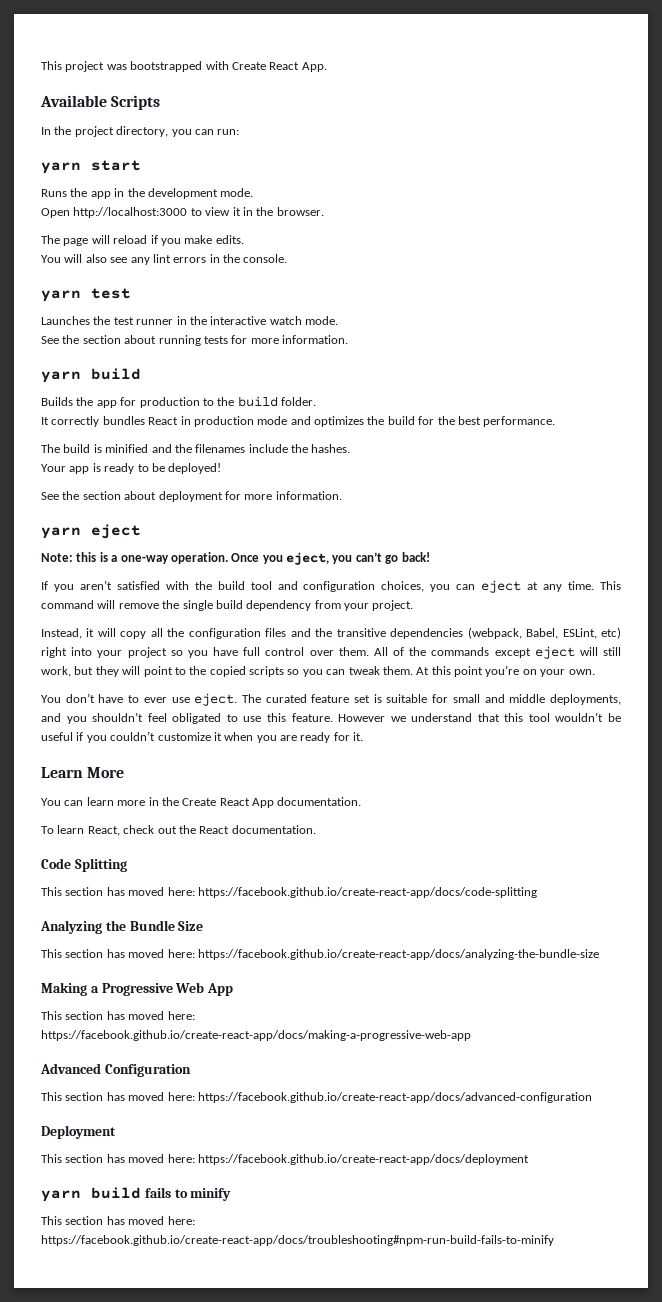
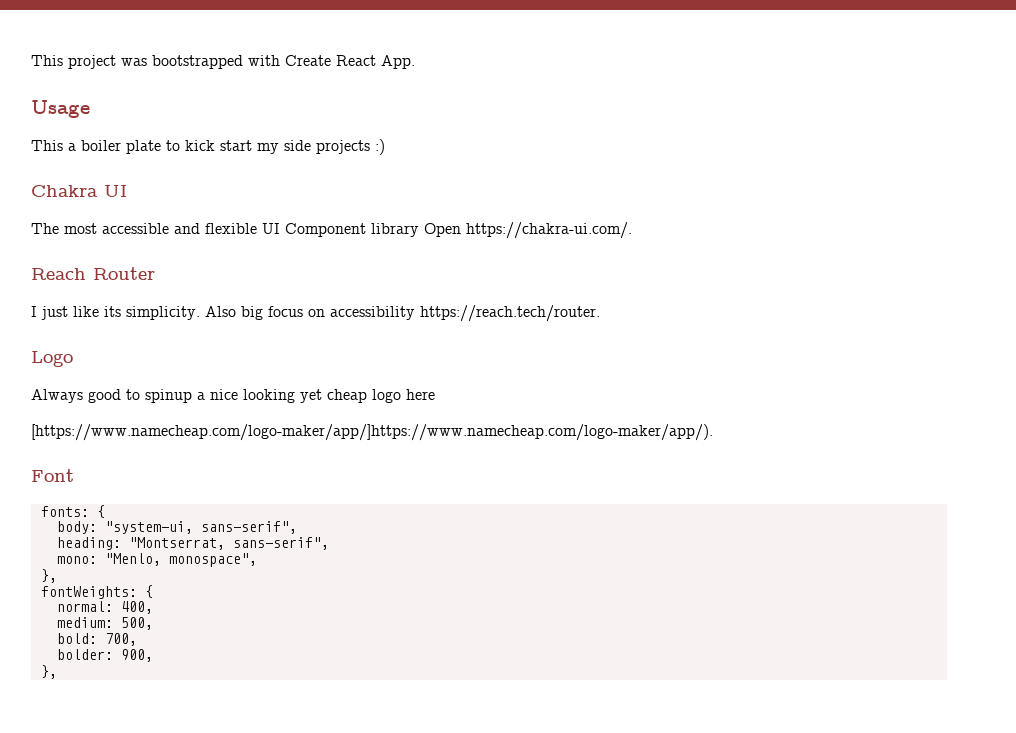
- Available Scripts
- In the project directory, you can run:
- yarn start
- Runs the app in the development mode.
- Open http://localhost:3000 to view it in the browser.
- The page will reload if you make edits.
- You will also see any lint errors in the console.
- yarn test
- Launches the test runner in the interactive watch mode.
- See the section about running tests for more information.
- yarn build
- Builds the app for production to the build folder.
- It correctly bundles React in production mode and optimizes the build for the best performance.
- The build is minified and the filenames include the hashes.
- Your app is ready to be deployed!
- See the section about deployment for more information.
- yarn eject
- Note: this is a one-way operation. Once you eject, you can’t go back!
- If you aren’t satisfied with the build tool and configuration choices, you can eject at any time. This command will remove the single build dependency from your project.
- Instead, it will copy all the configuration files and the transitive dependencies (webpack, Babel, ESLint, etc) right into your project so you have full control over them. All of the commands except eject will still work, but they will point to the copied scripts so you can tweak them. At this point you’re on your own.
- You don’t have to ever use eject. The curated feature set is suitable for small and middle deployments, and you shouldn’t feel obligated to use this feature. However we understand that this tool wouldn’t be useful if you couldn’t customize it when you are ready for it.
- Learn More
- You can learn more in the Create React App documentation.
- To learn React, check out the React documentation.
- Code Splitting
- This section has moved here: https://facebook.github.io/create-react-app/docs/code-splitting
- Analyzing the Bundle Size
- This section has moved here: https://facebook.github.io/create-react-app/docs/analyzing-the-bundle-size
- Making a Progressive Web App
- This section has moved here: https://facebook.github.io/create-react-app/docs/making-a-progressive-web-app
- Advanced Configuration
- This section has moved here: https://facebook.github.io/create-react-app/docs/advanced-configuration
- Deployment
- This section has moved here: https://facebook.github.io/create-react-app/docs/deployment
- yarn build fails to minify
- This section has moved here: https://facebook.github.io/create-react-app/docs/troubleshooting#npm-run-build-fails-to-minify
+ Usage
+ This a boiler plate to kick start my side projects :)
+ Chakra UI
+ The most accessible and flexible UI Component library Open https://chakra-ui.com/.
+ Reach Router
+ I just like its simplicity. Also big focus on accessibility https://reach.tech/router.
+ Logo
+ Always good to spinup a nice looking yet cheap logo here
+ [https://www.namecheap.com/logo-maker/app/]https://www.namecheap.com/logo-maker/app/).
+ Font
+ fonts: {
+ body: "system-ui, sans-serif",
+ heading: "Montserrat, sans-serif",
+ mono: "Menlo, monospace",
+ },
+ fontWeights: {
+ normal: 400,
+ medium: 500,
+ bold: 700,
+ bolder: 900,
+ },

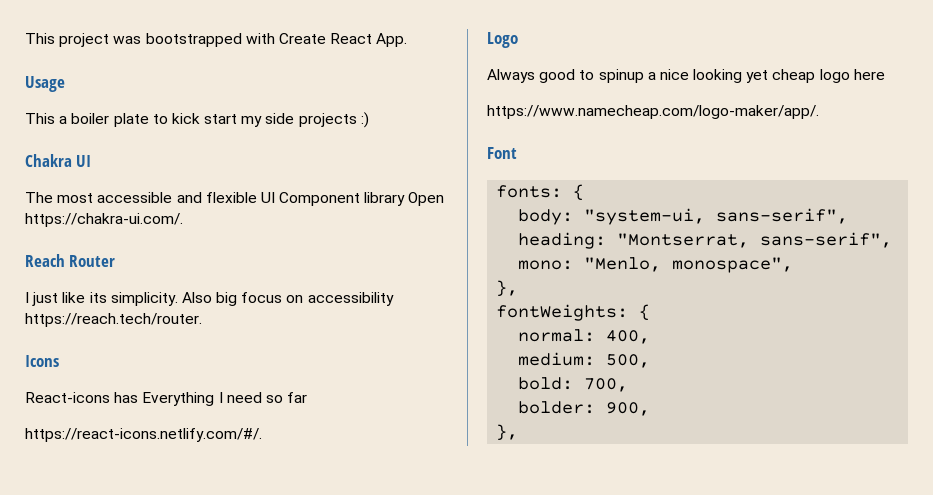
+ Icons
+ React-icons has Everything I need so far
+ https://react-icons.netlify.com/#/.
- [https://www.namecheap.com/logo-maker/app/]https://www.namecheap.com/logo-maker/app/).
+ https://www.namecheap.com/logo-maker/app/.

